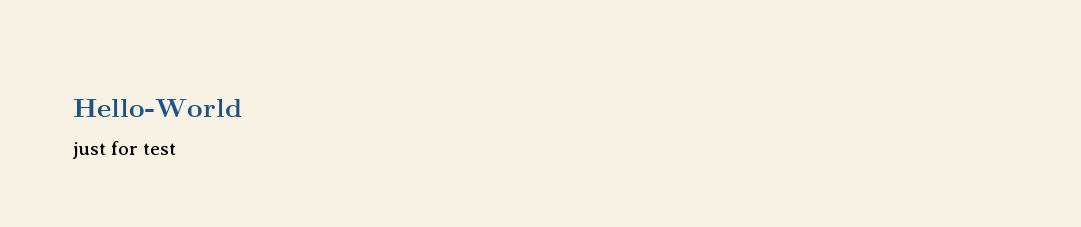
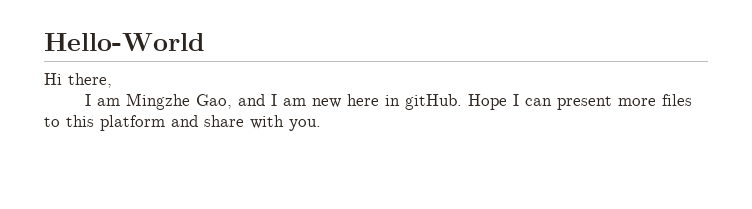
- just for test
+ Hi there,
+ I am Mingzhe Gao, and I am new here in gitHub. Hope I can present more files to this platform and share with you.

